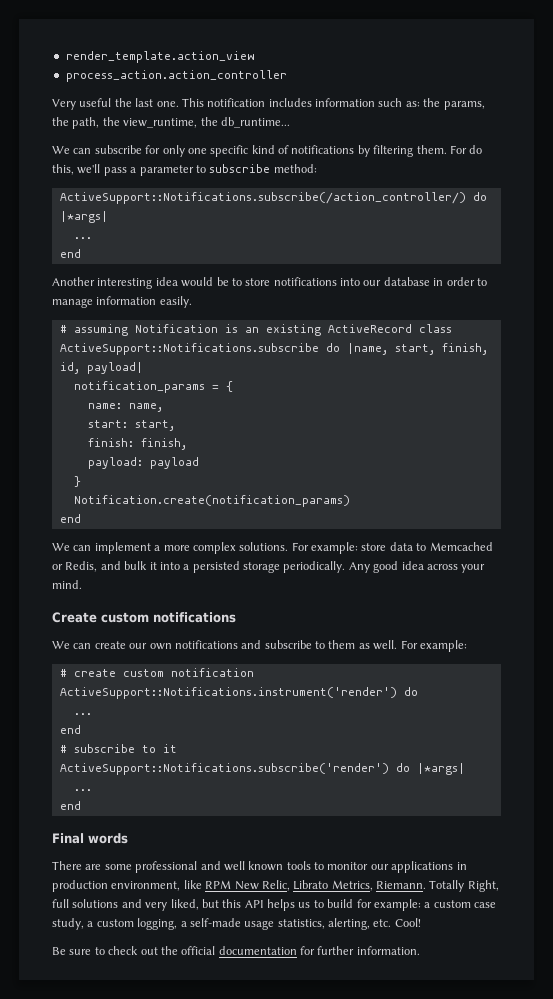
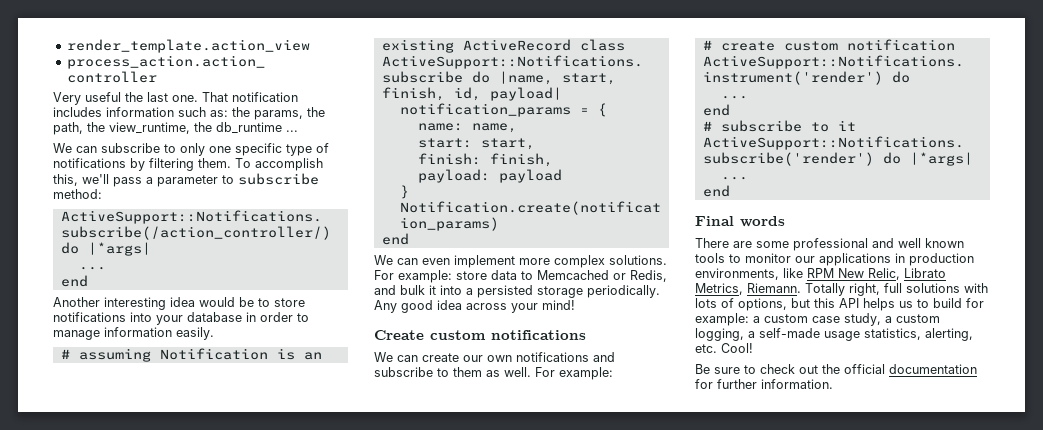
- This notification includes information such as: the params, the path, the view_runtime, the db_runtime...
+ That notification includes information such as: the params, the path, the view_runtime, the db_runtime ...
- We can subscribe for only one specific kind of notifications by filtering them.
+ We can subscribe to only one specific type of notifications by filtering them.
- For do this, we'll pass a parameter to subscribe method:
+ To accomplish this, we'll pass a parameter to subscribe method:
- Another interesting idea would be to store notifications into our database in order to manage information easily.
+ Another interesting idea would be to store notifications into your database in order to manage information easily.
- We can implement a more complex solutions.
+ We can even implement more complex solutions.
- Any good idea across your mind.
+ Any good idea across your mind!
- There are some professional and well known tools to monitor our applications in production environment, like RPM New Relic, Librato Metrics, Riemann.
+ There are some professional and well known tools to monitor our applications in production environments, like RPM New Relic, Librato Metrics, Riemann.
- Totally Right, full solutions and very liked, but this API helps us to build for example: a custom case study, a custom logging, a self-made usage statistics, alerting, etc. Cool!
+ Totally right, full solutions with lots of options, but this API helps us to build for example: a custom case study, a custom logging, a self-made usage statistics, alerting, etc. Cool!

